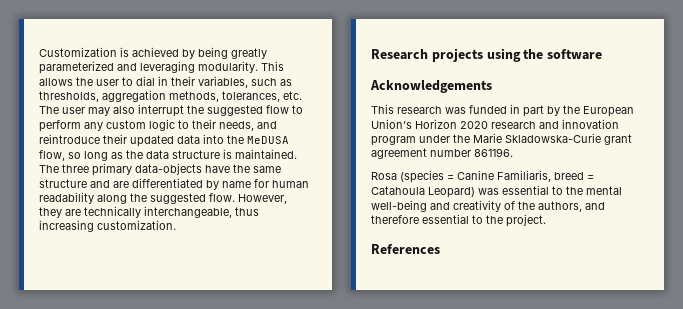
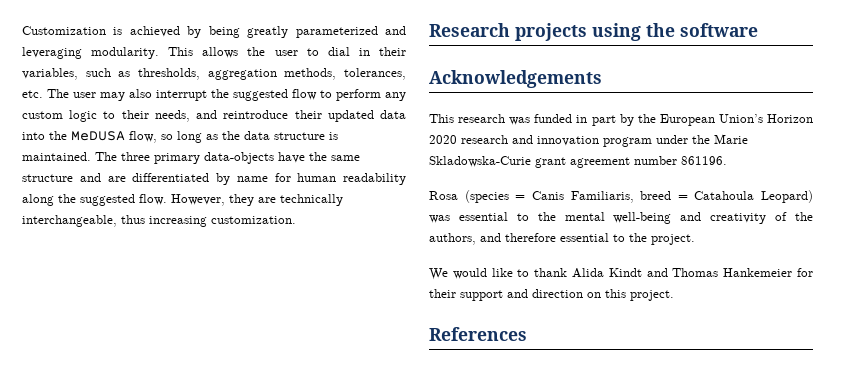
- Rosa (species = Canine Familiaris, breed = Catahoula Leopard) was essential to the mental well-being and creativity of the authors, and therefore essential to the project.
+ Rosa (species = Canis Familiaris, breed = Catahoula Leopard) was essential to the mental well-being and creativity of the authors, and therefore essential to the project.
+ We would like to thank Alida Kindt and Thomas Hankemeier for their support and direction on this project.

